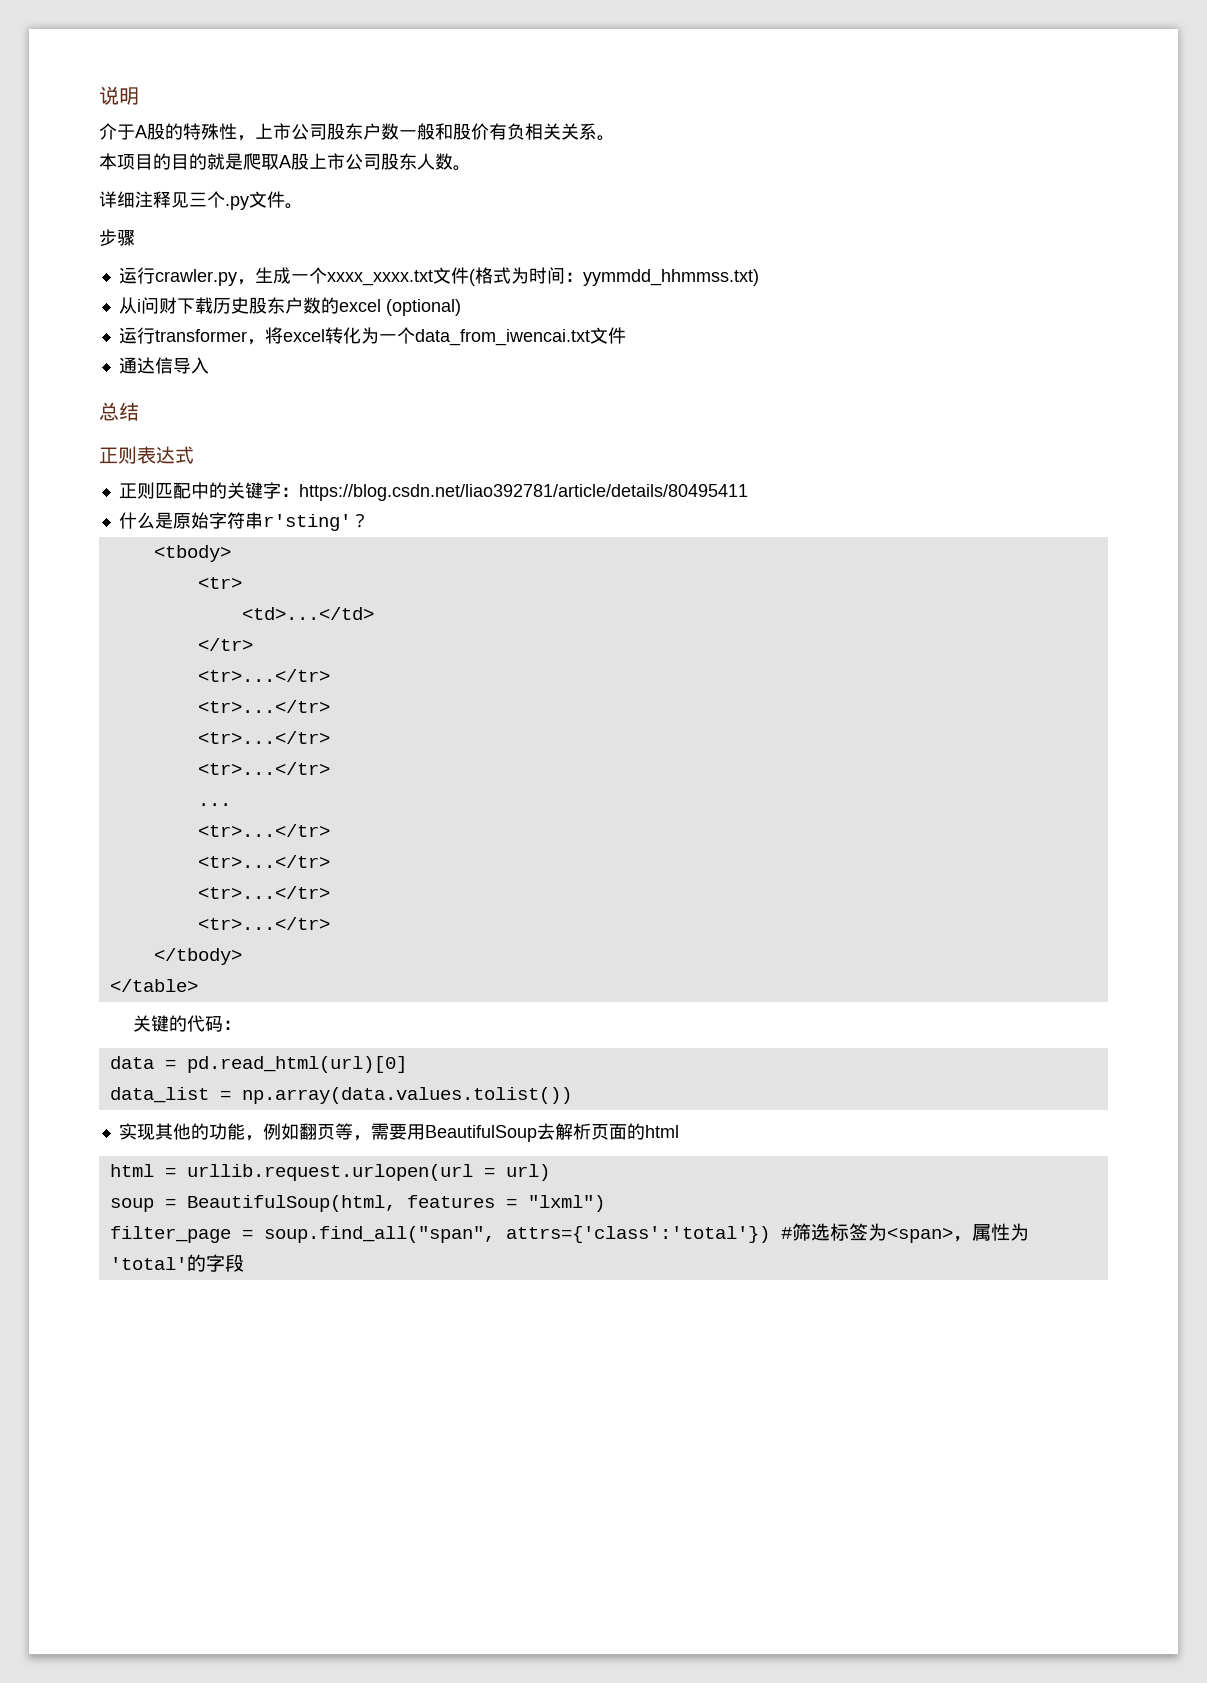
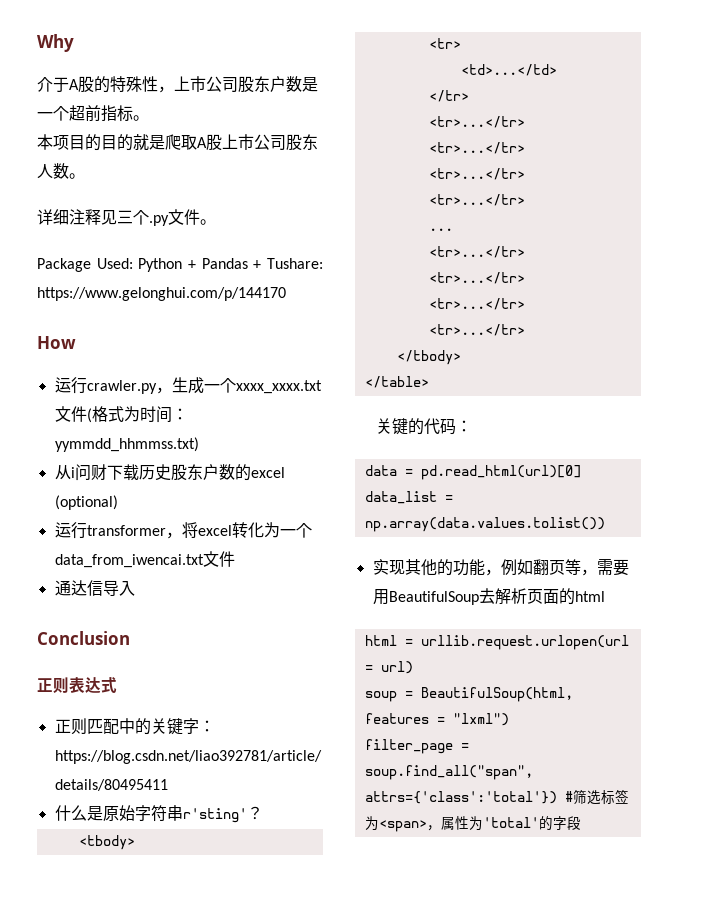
- 说明
+ Why
- 介于A股的特殊性，上市公司股东户数一般和股价有负相关关系。
+ 介于A股的特殊性，上市公司股东户数是一个超前指标。
- 步骤
+ Package Used: Python + Pandas + Tushare: https://www.gelonghui.com/p/144170
+ How
- 总结
+ Conclusion

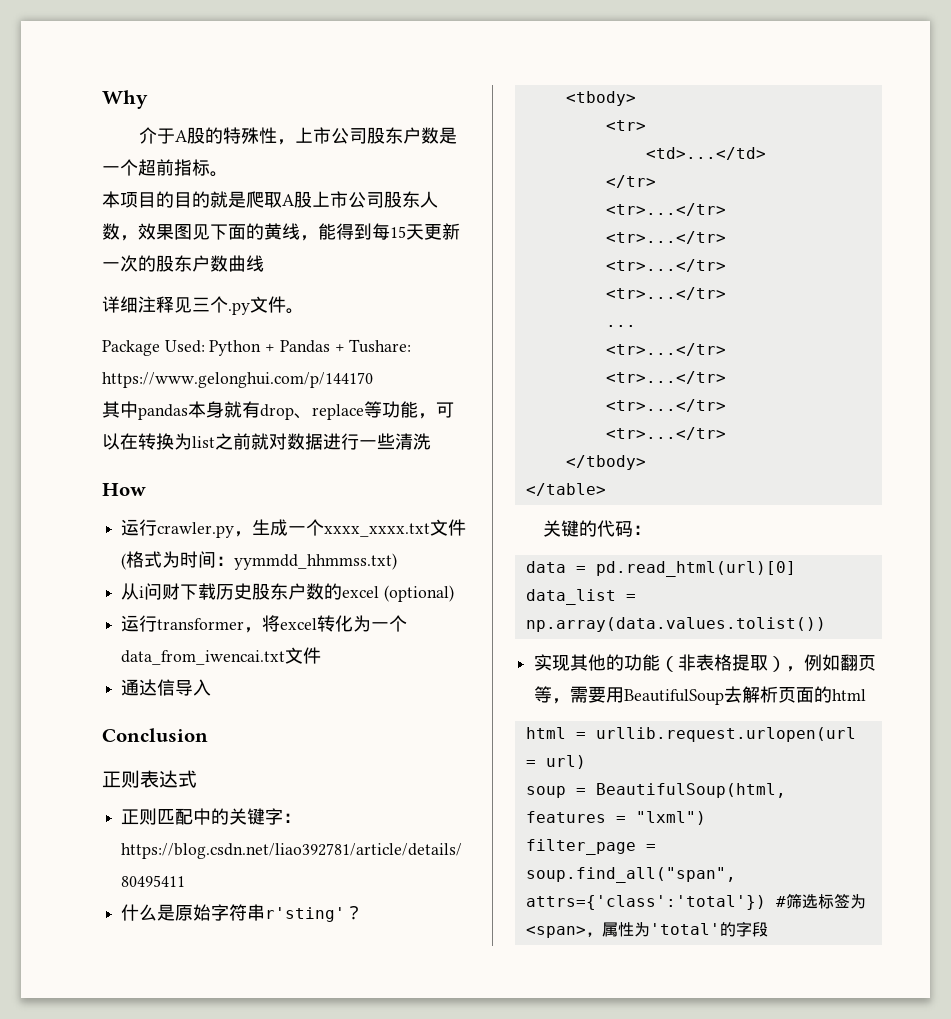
- 本项目的目的就是爬取A股上市公司股东人数。
+ 本项目的目的就是爬取A股上市公司股东人数，效果图见下面的黄线，能得到每15天更新一次的股东户数曲线
+ 其中pandas本身就有drop、replace等功能，可以在转换为list之前就对数据进行一些清洗
- 实现其他的功能，例如翻页等，需要用BeautifulSoup去解析页面的html
+ 实现其他的功能（非表格提取），例如翻页等，需要用BeautifulSoup去解析页面的html

